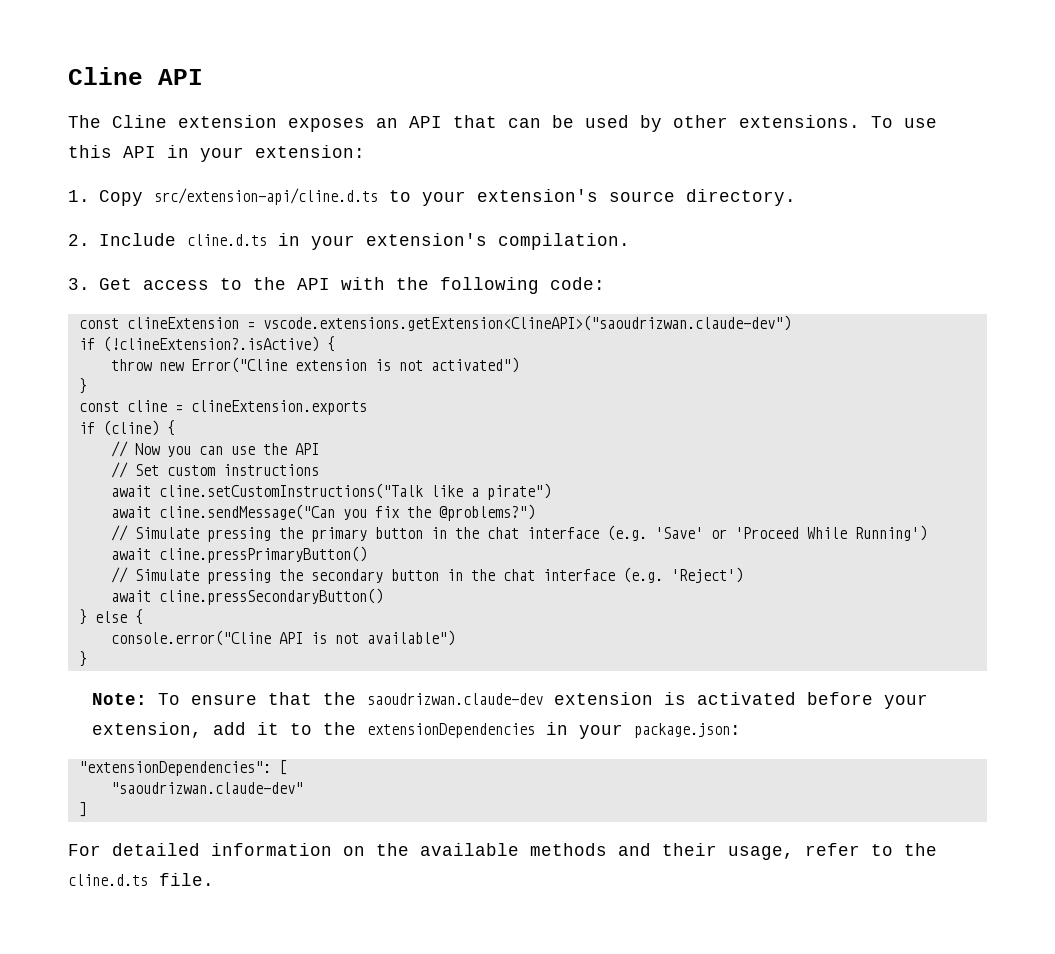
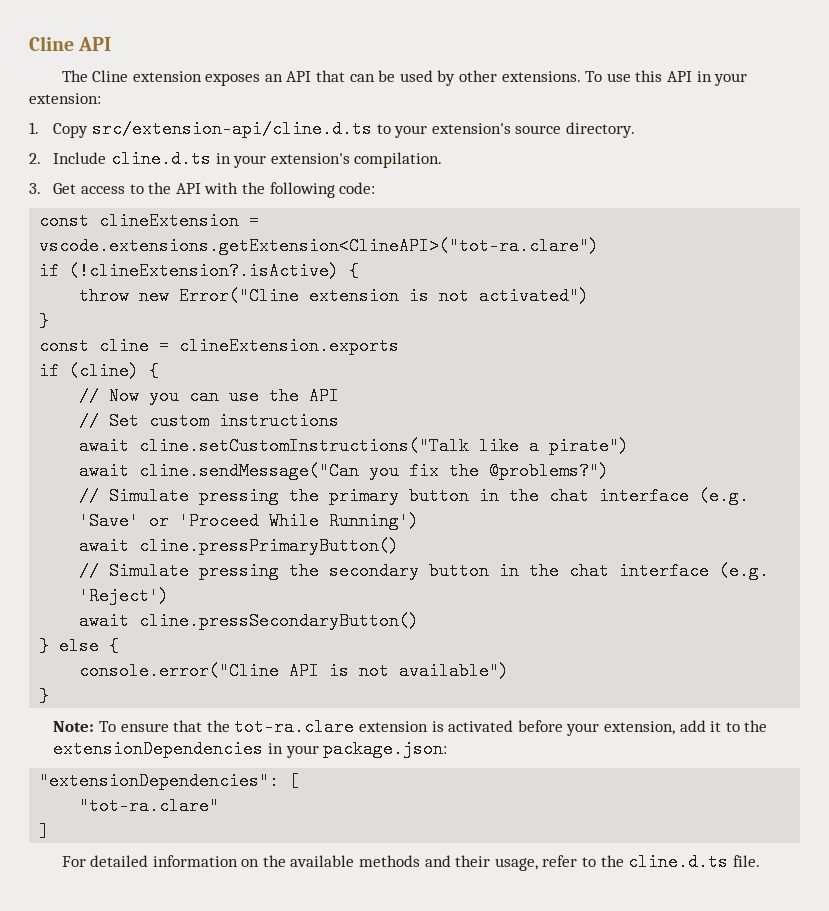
- const clineExtension = vscode.extensions.getExtension<ClineAPI>("saoudrizwan.claude-dev")
+ const clineExtension = vscode.extensions.getExtension<ClineAPI>("tot-ra.clare")
- Note: To ensure that the saoudrizwan.claude-dev extension is activated before your extension, add it to the extensionDependencies in your package.json:
+ Note: To ensure that the tot-ra.clare extension is activated before your extension, add it to the extensionDependencies in your package.json:
- "saoudrizwan.claude-dev"
+ "tot-ra.clare"

